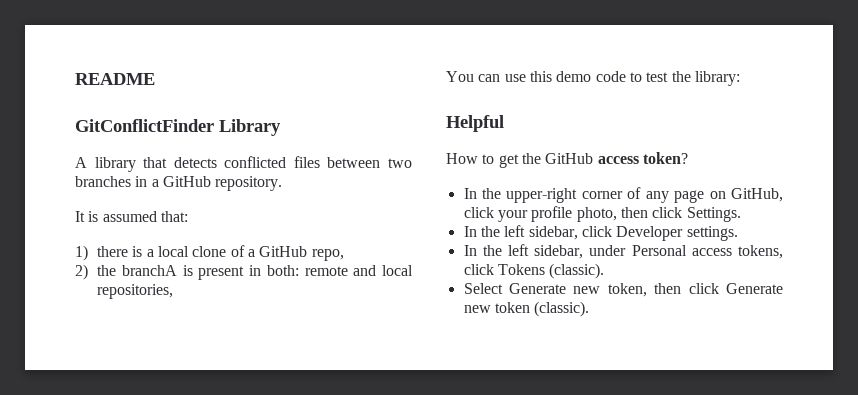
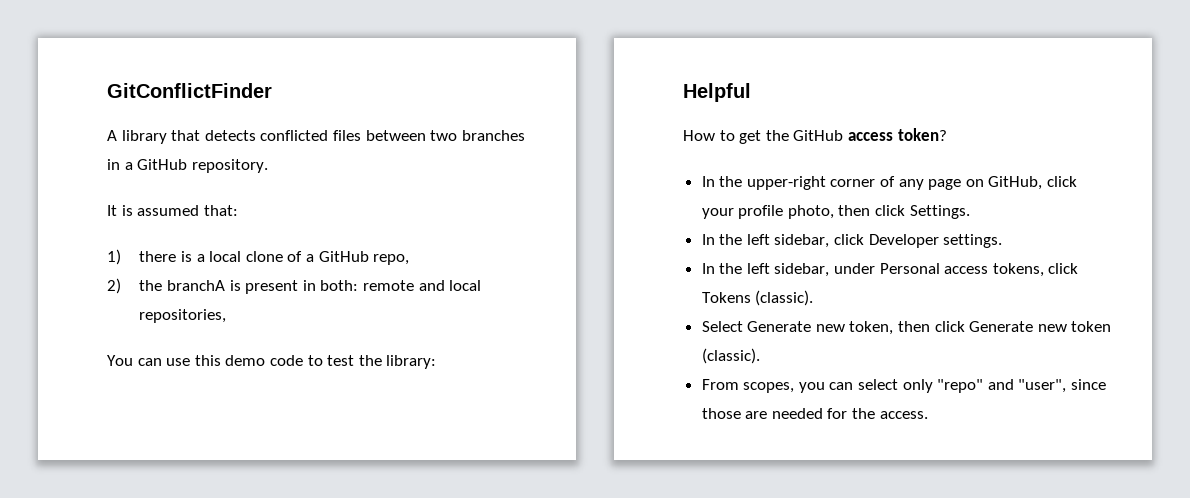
- README
- GitConflictFinder Library
+ GitConflictFinder
+ From scopes, you can select only "repo" and "user", since those are needed for the access.

